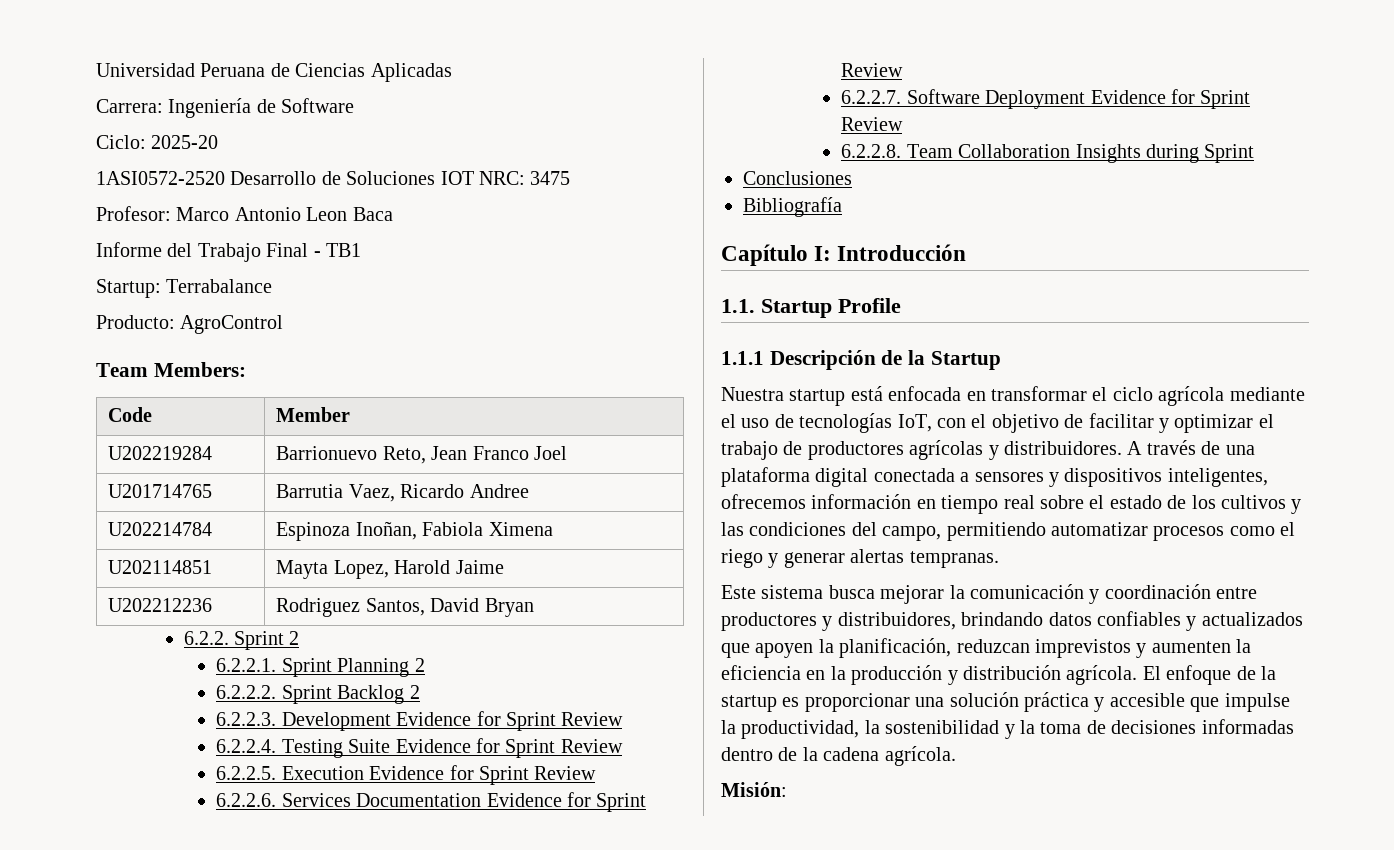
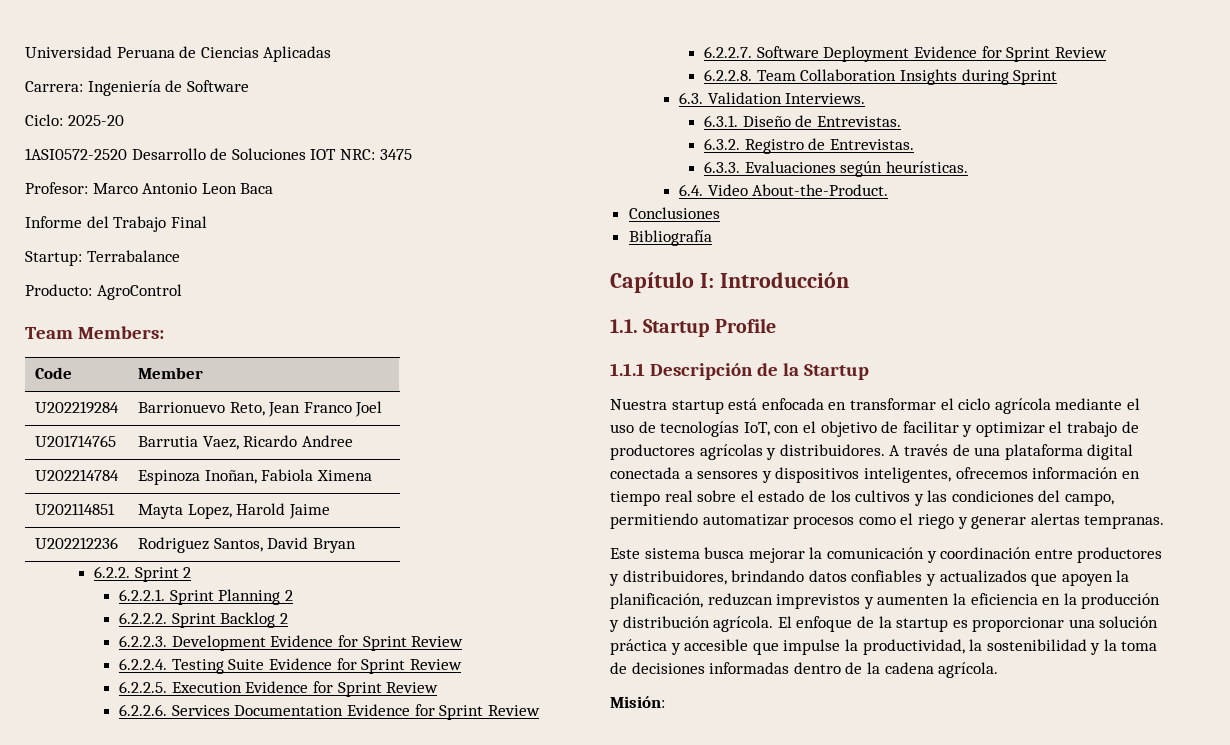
- Informe del Trabajo Final - TB1
+ Informe del Trabajo Final
+ 6.3. Validation Interviews.
+ 6.3.1. Diseño de Entrevistas.
+ 6.3.2. Registro de Entrevistas.
+ 6.3.3. Evaluaciones según heurísticas.
+ 6.4. Video About-the-Product.

